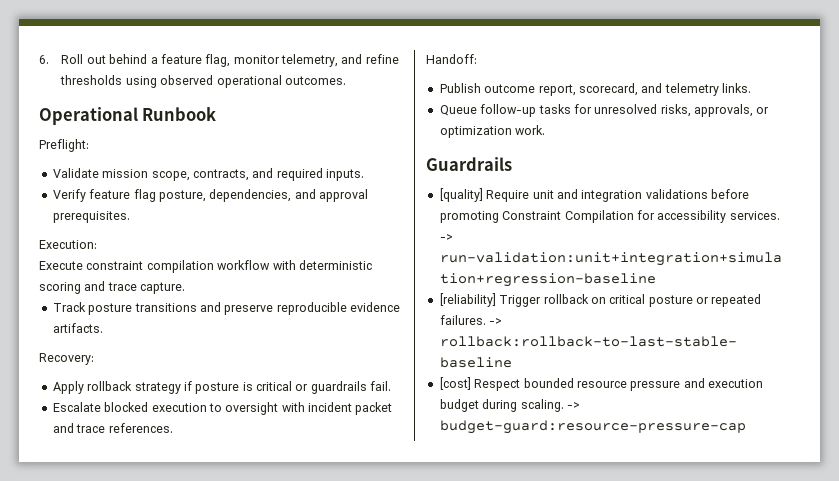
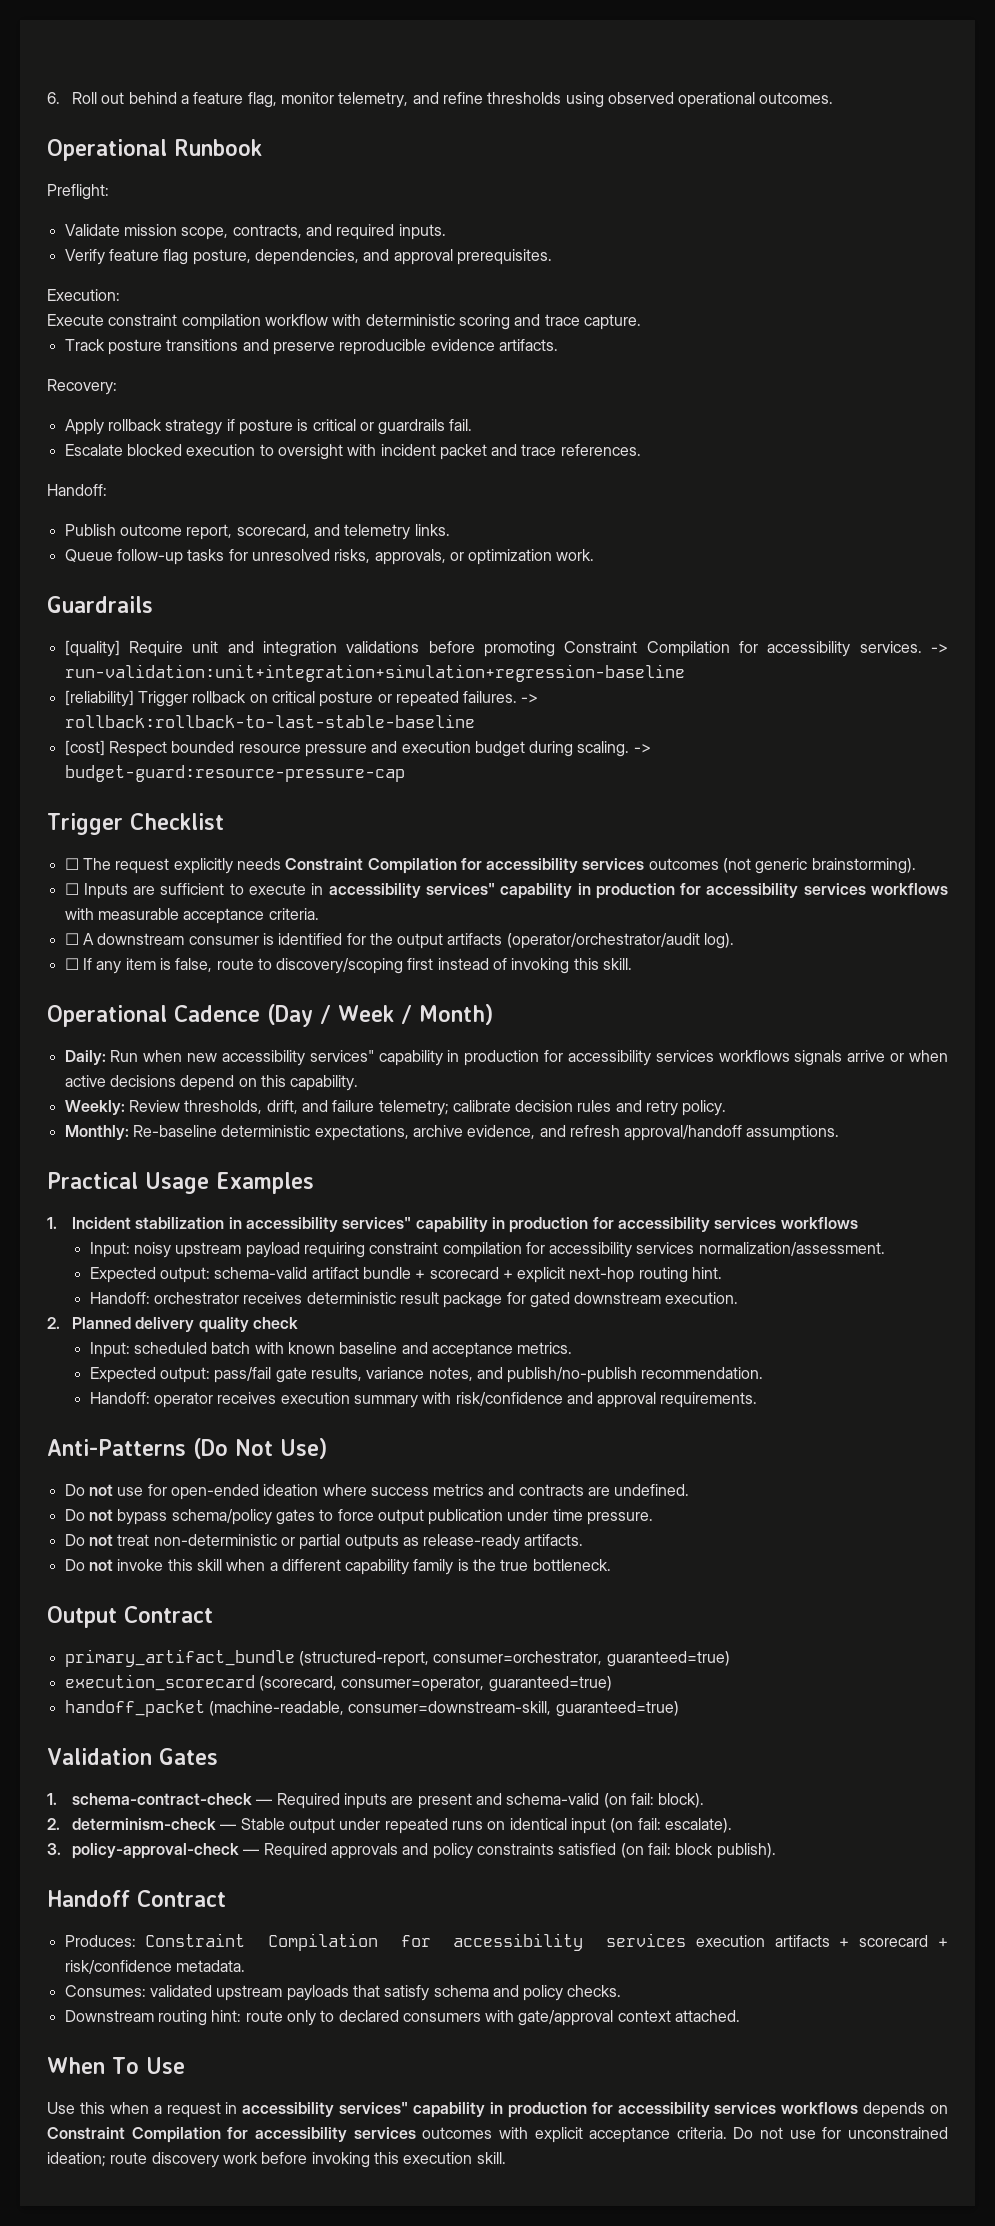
+ Trigger Checklist
+ ☐ The request explicitly needs Constraint Compilation for accessibility services outcomes (not generic brainstorming).
+ ☐ Inputs are sufficient to execute in accessibility services" capability in production for accessibility services workflows with measurable acceptance criteria.
+ ☐ A downstream consumer is identified for the output artifacts (operator/orchestrator/audit log).
+ ☐ If any item is false, route to discovery/scoping first instead of invoking this skill.
+ Operational Cadence (Day / Week / Month)
+ Daily: Run when new accessibility services" capability in production for accessibility services workflows signals arrive or when active decisions depend on this capability.
+ Weekly: Review thresholds, drift, and failure telemetry; calibrate decision rules and retry policy.
+ Monthly: Re-baseline deterministic expectations, archive evidence, and refresh approval/handoff assumptions.
+ Practical Usage Examples
+ 1. Incident stabilization in accessibility services" capability in production for accessibility services workflows
+ Input: noisy upstream payload requiring constraint compilation for accessibility services normalization/assessment.
+ Expected output: schema-valid artifact bundle + scorecard + explicit next-hop routing hint.
+ Handoff: orchestrator receives deterministic result package for gated downstream execution.
+ 2. Planned delivery quality check
+ Input: scheduled batch with known baseline and acceptance metrics.
+ Expected output: pass/fail gate results, variance notes, and publish/no-publish recommendation.
+ Handoff: operator receives execution summary with risk/confidence and approval requirements.
+ Anti-Patterns (Do Not Use)
+ Do not use for open-ended ideation where success metrics and contracts are undefined.
+ Do not bypass schema/policy gates to force output publication under time pressure.
+ Do not treat non-deterministic or partial outputs as release-ready artifacts.
+ Do not invoke this skill when a different capability family is the true bottleneck.
+ Output Contract
+ primary_artifact_bundle (structured-report, consumer=orchestrator, guaranteed=true)
+ execution_scorecard (scorecard, consumer=operator, guaranteed=true)
+ handoff_packet (machine-readable, consumer=downstream-skill, guaranteed=true)
+ Validation Gates
+ 1. schema-contract-check — Required inputs are present and schema-valid (on fail: block).
+ 2. determinism-check — Stable output under repeated runs on identical input (on fail: escalate).
+ 3. policy-approval-check — Required approvals and policy constraints satisfied (on fail: block publish).
+ Handoff Contract
+ Produces: Constraint Compilation for accessibility services execution artifacts + scorecard + risk/confidence metadata.
+ Consumes: validated upstream payloads that satisfy schema and policy checks.
+ Downstream routing hint: route only to declared consumers with gate/approval context attached.
+ When To Use
+ Use this when a request in accessibility services" capability in production for accessibility services workflows depends on Constraint Compilation for accessibility services outcomes with explicit acceptance criteria. Do not use for unconstrained ideation; route discovery work before invoking this execution skill.

